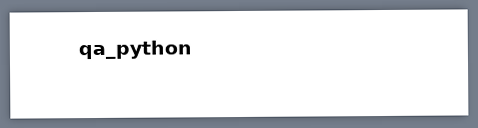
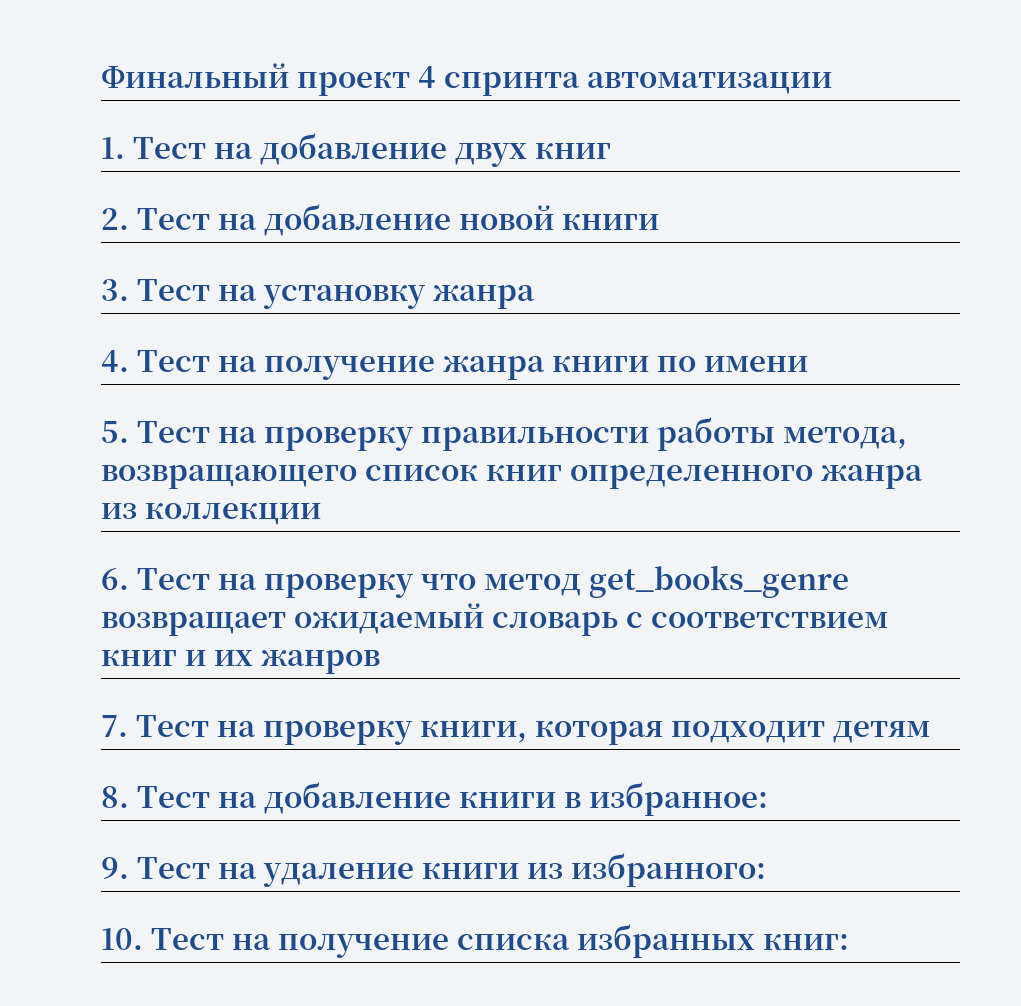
- qa_python
+ Финальный проект 4 спринта автоматизации
+ 1. Тест на добавление двух книг
+ 2. Тест на добавление новой книги
+ 3. Тест на установку жанра
+ 4. Тест на получение жанра книги по имени
+ 5. Тест на проверку правильности работы метода, возвращающего список книг определенного жанра из коллекции
+ 6. Тест на проверку что метод get_books_genre возвращает ожидаемый словарь с соответствием книг и их жанров
+ 7. Тест на проверку книги, которая подходит детям
+ 8. Тест на добавление книги в избранное:
+ 9. Тест на удаление книги из избранного:
+ 10. Тест на получение списка избранных книг:

